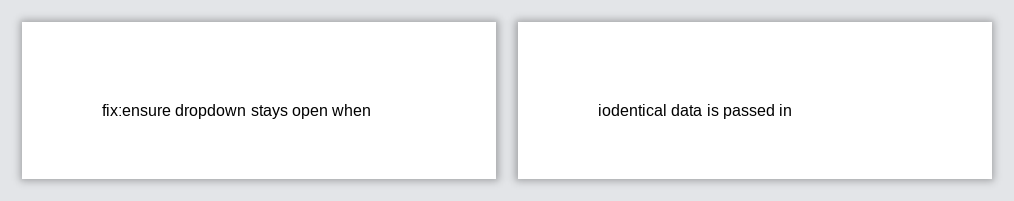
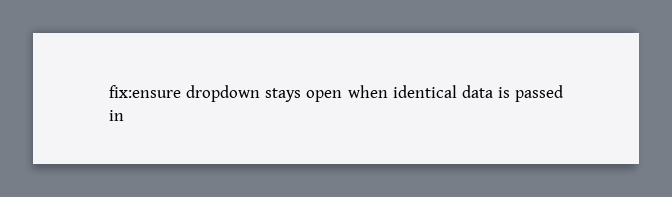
- fix:ensure dropdown stays open when iodentical data is passed in
+ fix:ensure dropdown stays open when identical data is passed in

